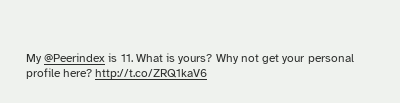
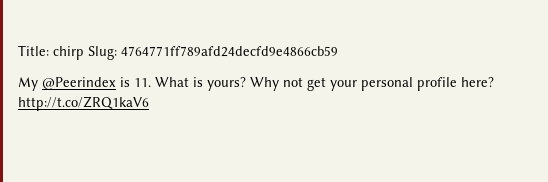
+ Title: chirp Slug: 4764771ff789afd24decfd9e4866cb59

